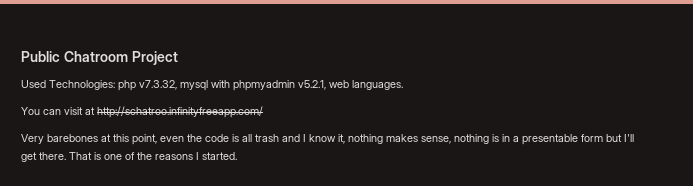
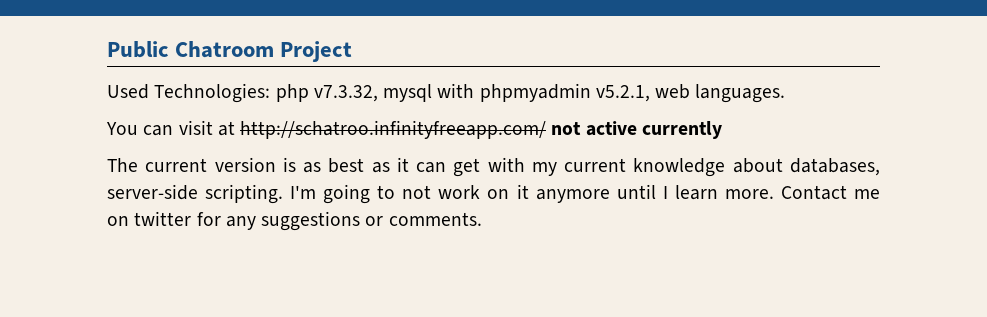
- You can visit at http://schatroo.infinityfreeapp.com/
- Very barebones at this point, even the code is all trash and I know it, nothing makes sense, nothing is in a presentable form but I'll get there. That is one of the reasons I started.
+ You can visit at http://schatroo.infinityfreeapp.com/ not active currently
+ The current version is as best as it can get with my current knowledge about databases, server-side scripting. I'm going to not work on it anymore until I learn more. Contact me on twitter for any suggestions or comments.

